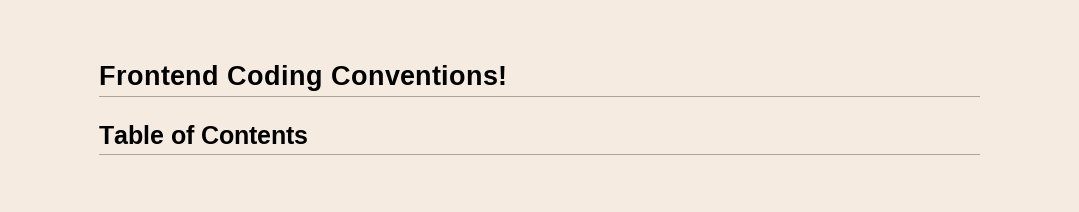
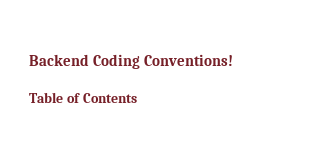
- Frontend Coding Conventions!
+ Backend Coding Conventions!

